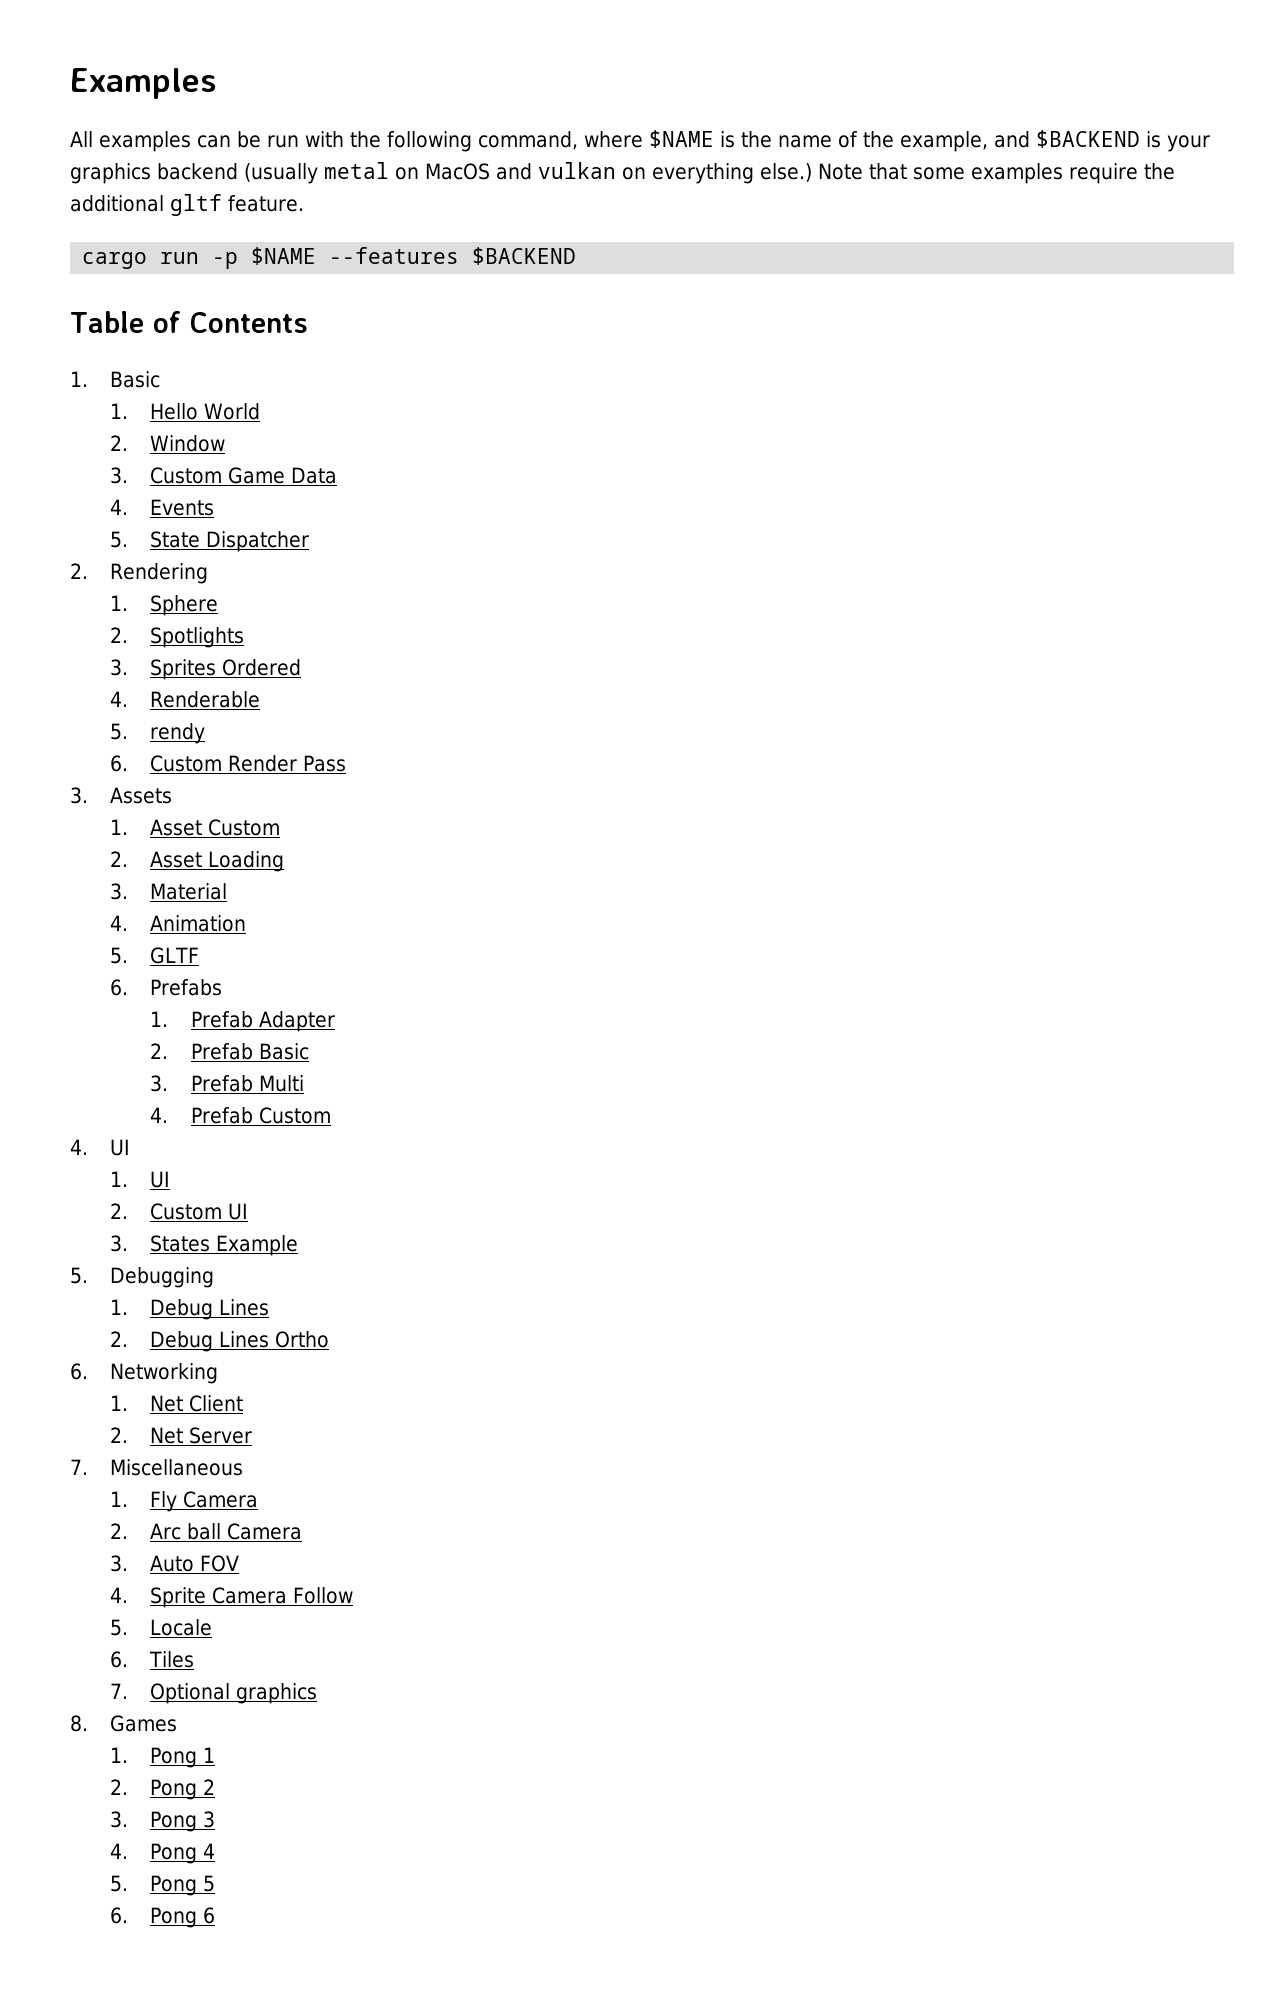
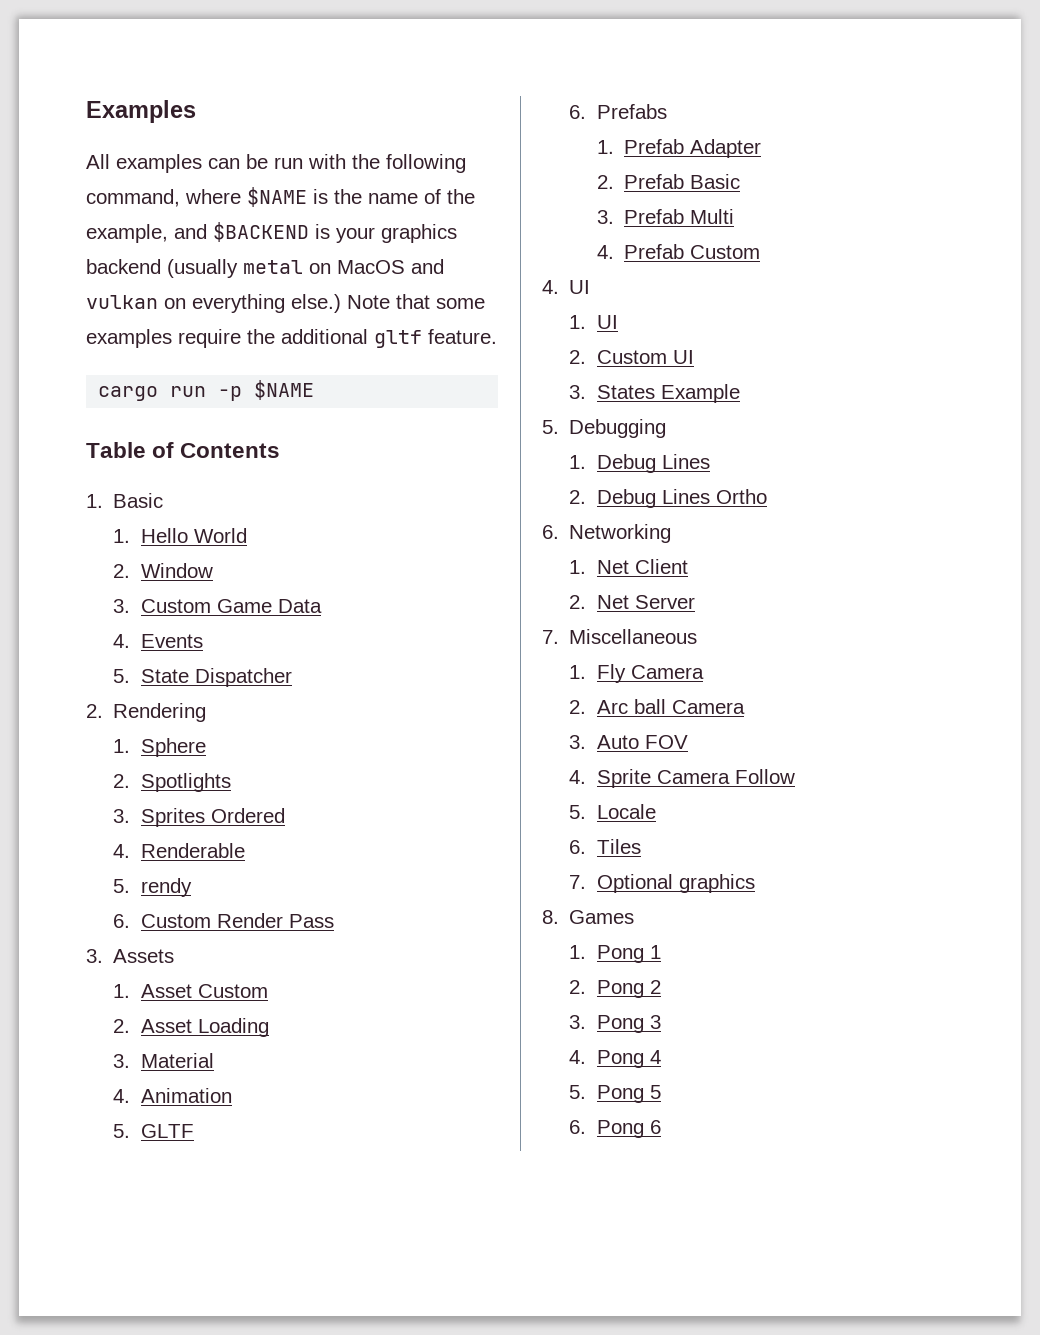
- cargo run -p $NAME --features $BACKEND
+ cargo run -p $NAME

